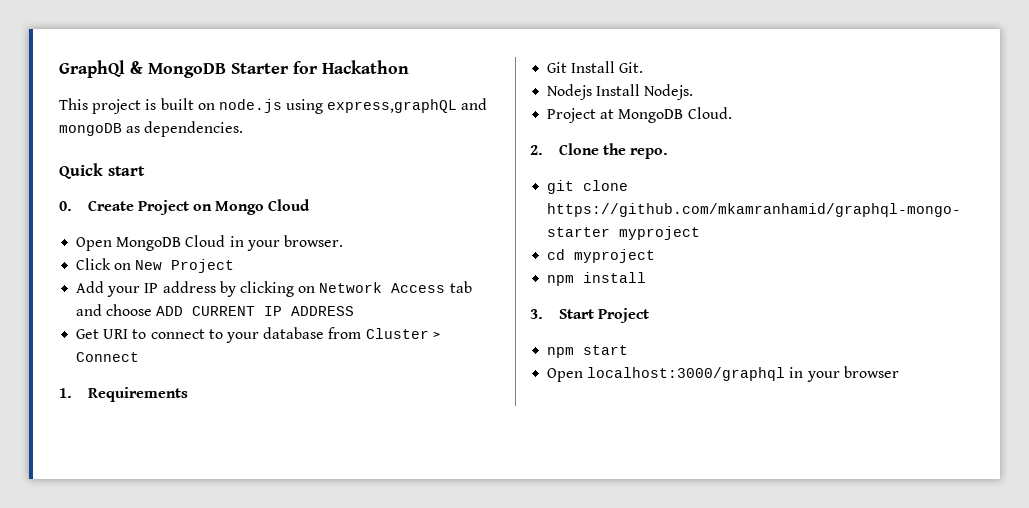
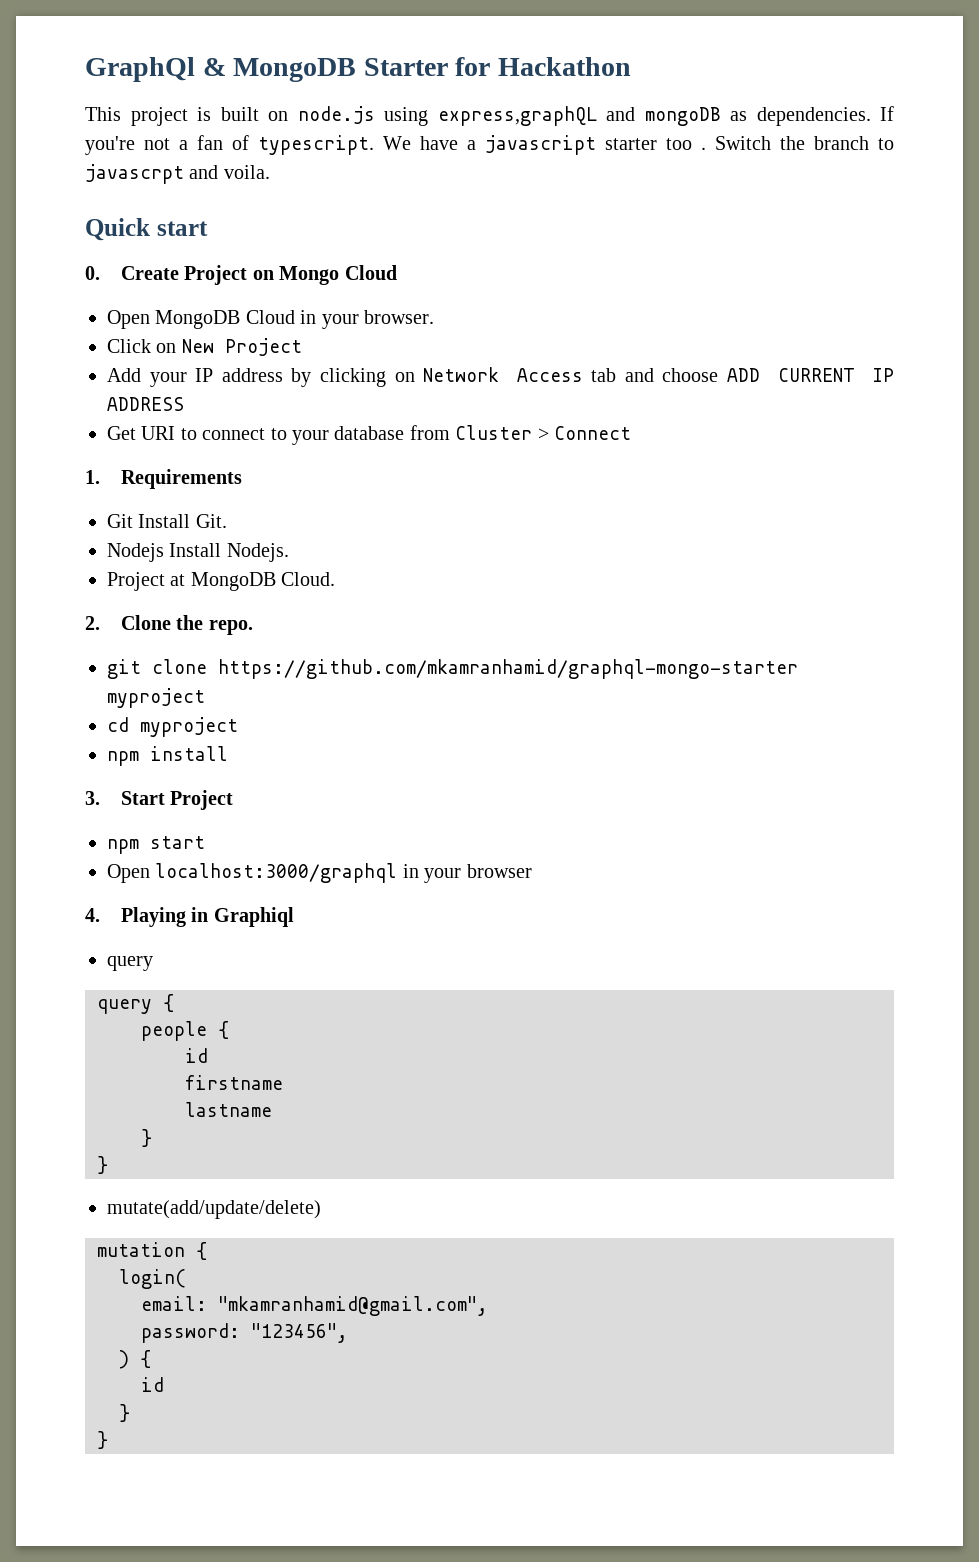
+ If you're not a fan of typescript. We have a javascript starter too . Switch the branch to javascrpt and voila.
+ 4. Playing in Graphiql
+ query
+ query {
+ people {
+ id
+ firstname
+ lastname
+ }
+ }
+ mutate(add/update/delete)
+ mutation {
+ login(
+ email: "mkamranhamid@gmail.com",
+ password: "123456",
+ ) {
+ id
+ }
+ }

